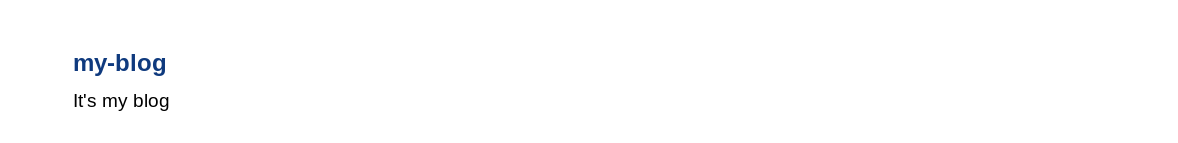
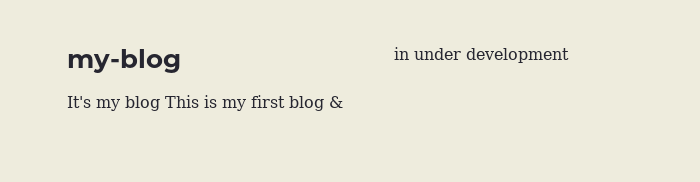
- It's my blog
+ It's my blog This is my first blog & in under development

